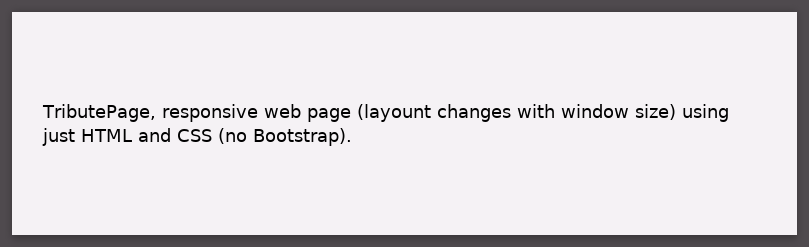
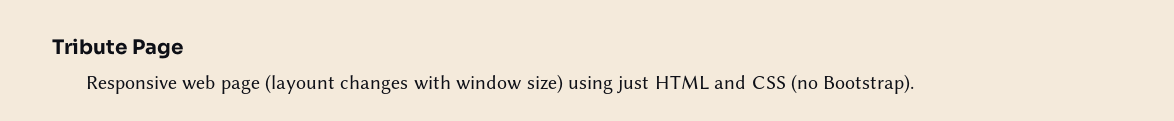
- TributePage, responsive web page (layount changes with window size) using just HTML and CSS (no Bootstrap).
+ Tribute Page
+ Responsive web page (layount changes with window size) using just HTML and CSS (no Bootstrap).

